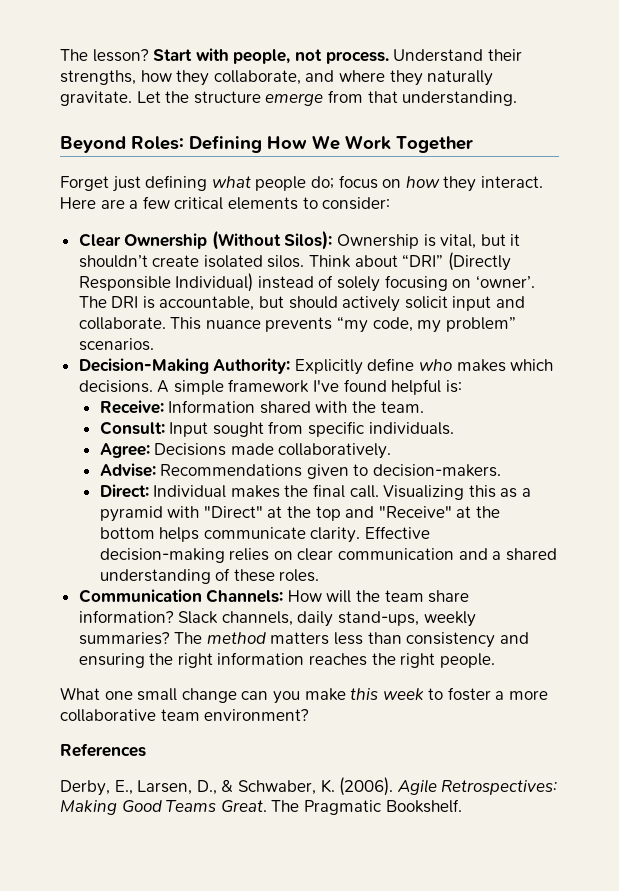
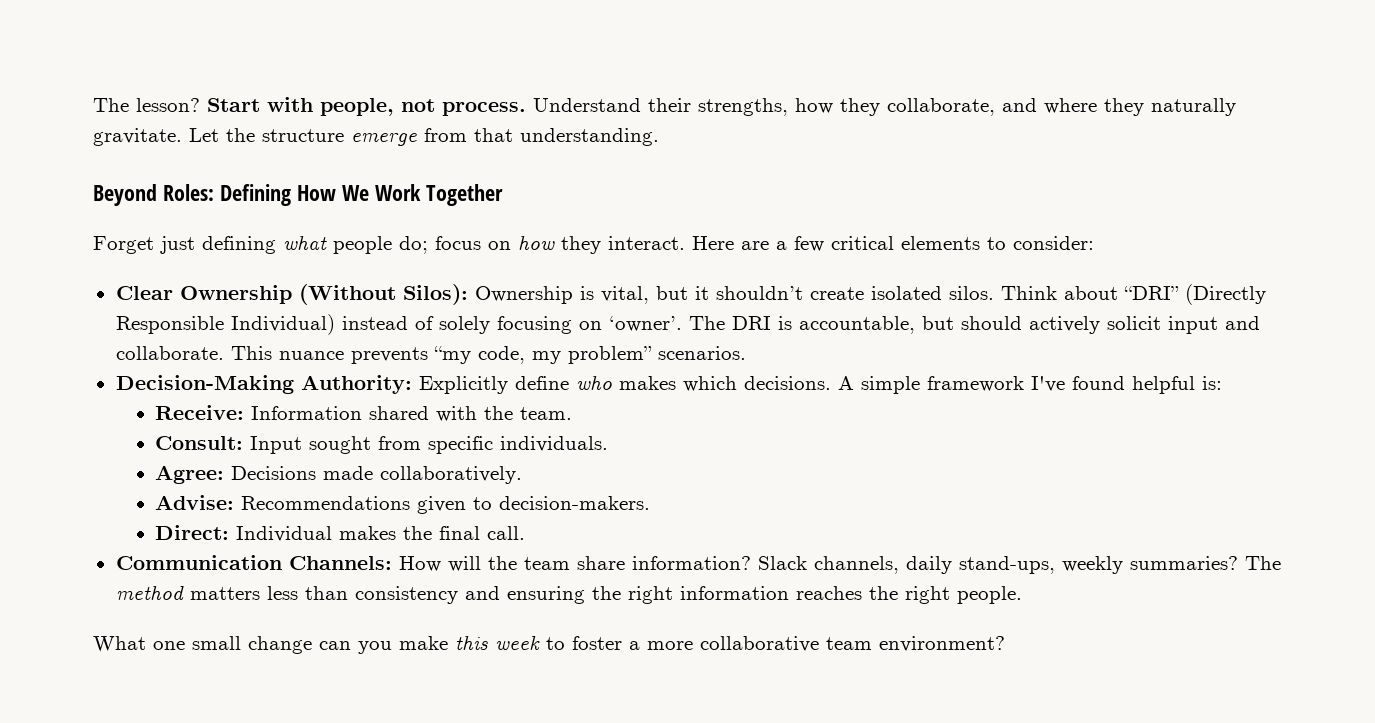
- Visualizing this as a pyramid with "Direct" at the top and "Receive" at the bottom helps communicate clarity. Effective decision-making relies on clear communication and a shared understanding of these roles.
- References
- Derby, E., Larsen, D., & Schwaber, K. (2006). Agile Retrospectives: Making Good Teams Great. The Pragmatic Bookshelf.

